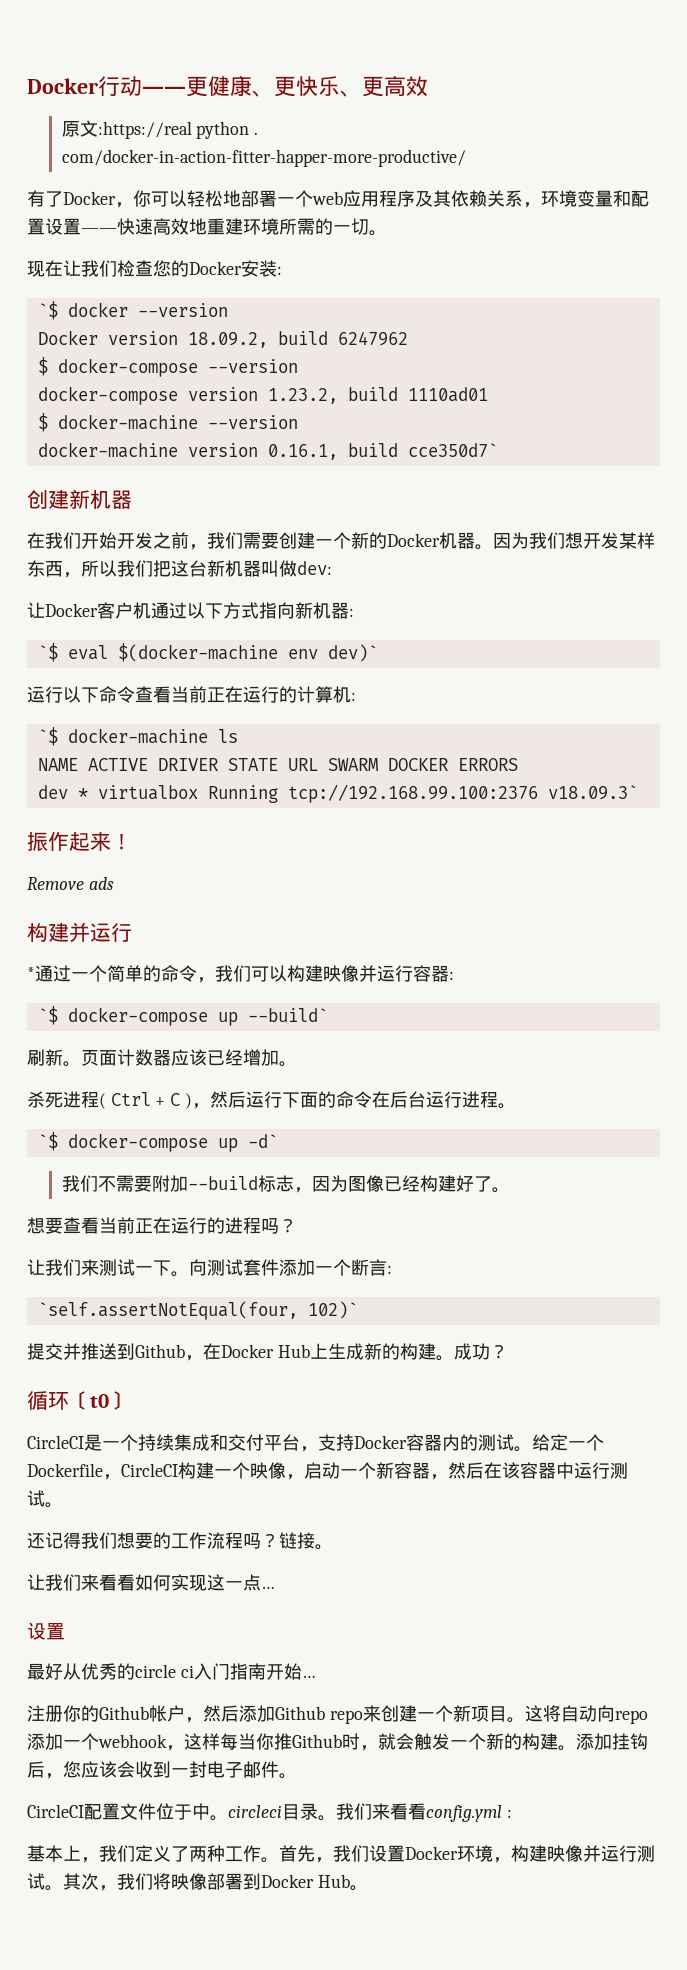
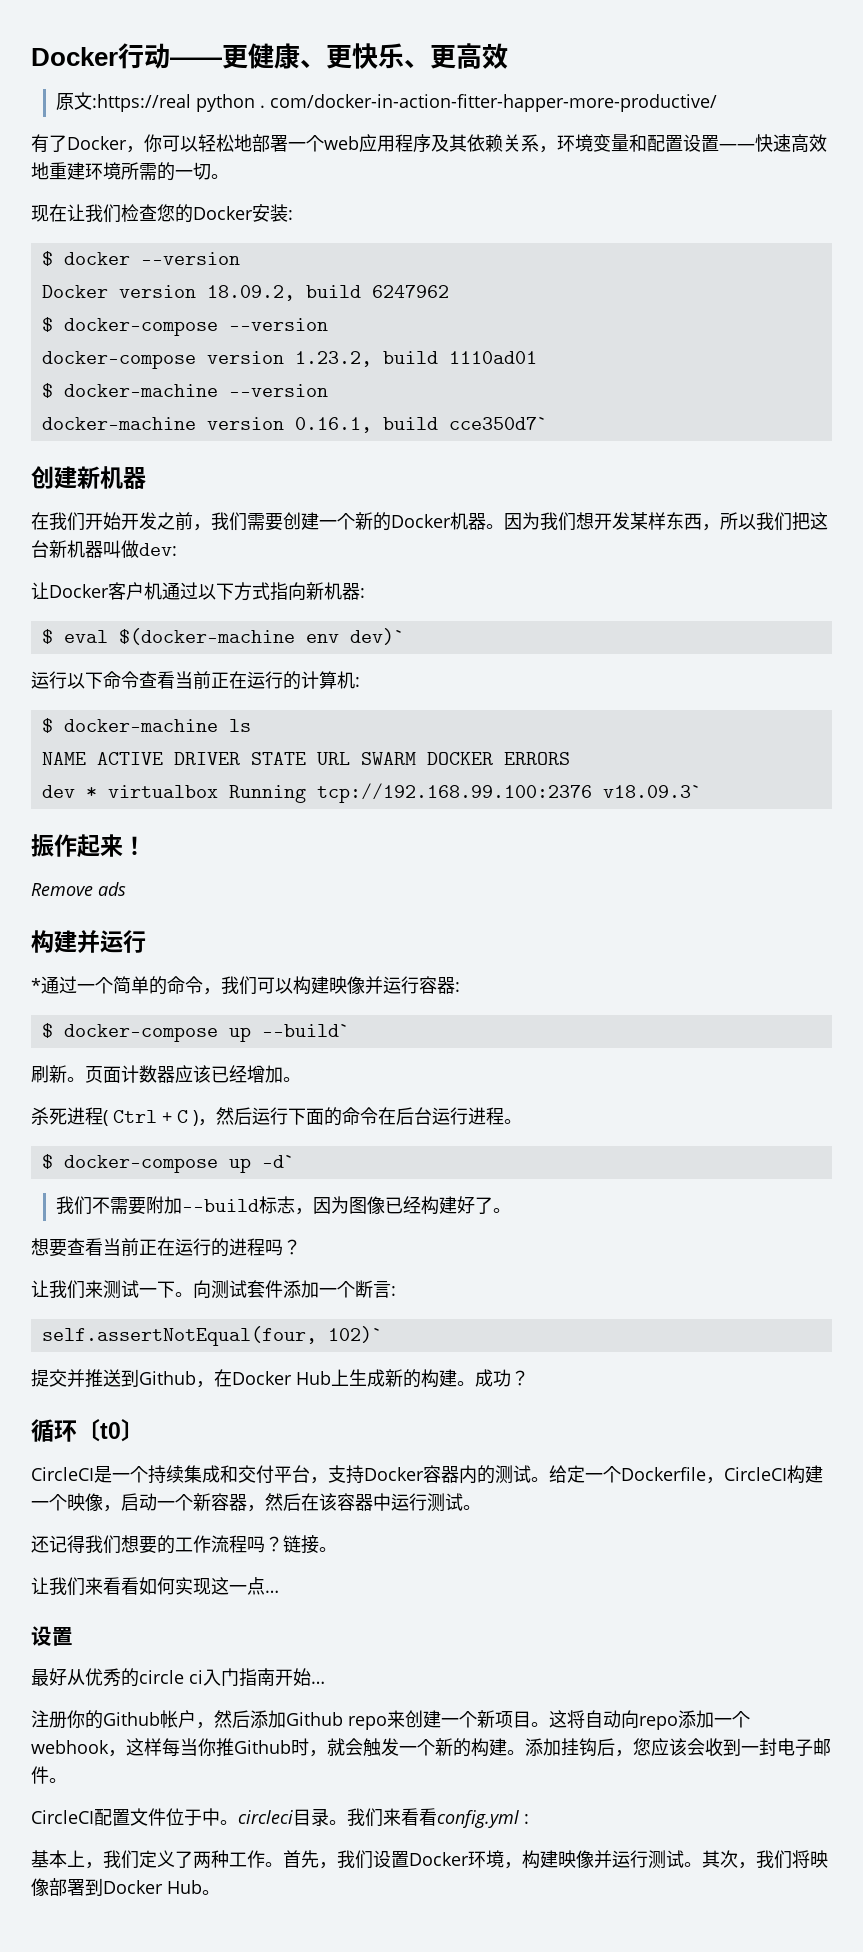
- `$ docker --version
+ $ docker --version
- `$ eval $(docker-machine env dev)`
+ $ eval $(docker-machine env dev)`
- `$ docker-machine ls
+ $ docker-machine ls
- `$ docker-compose up --build`
+ $ docker-compose up --build`
- `$ docker-compose up -d`
+ $ docker-compose up -d`
- `self.assertNotEqual(four, 102)`
+ self.assertNotEqual(four, 102)`

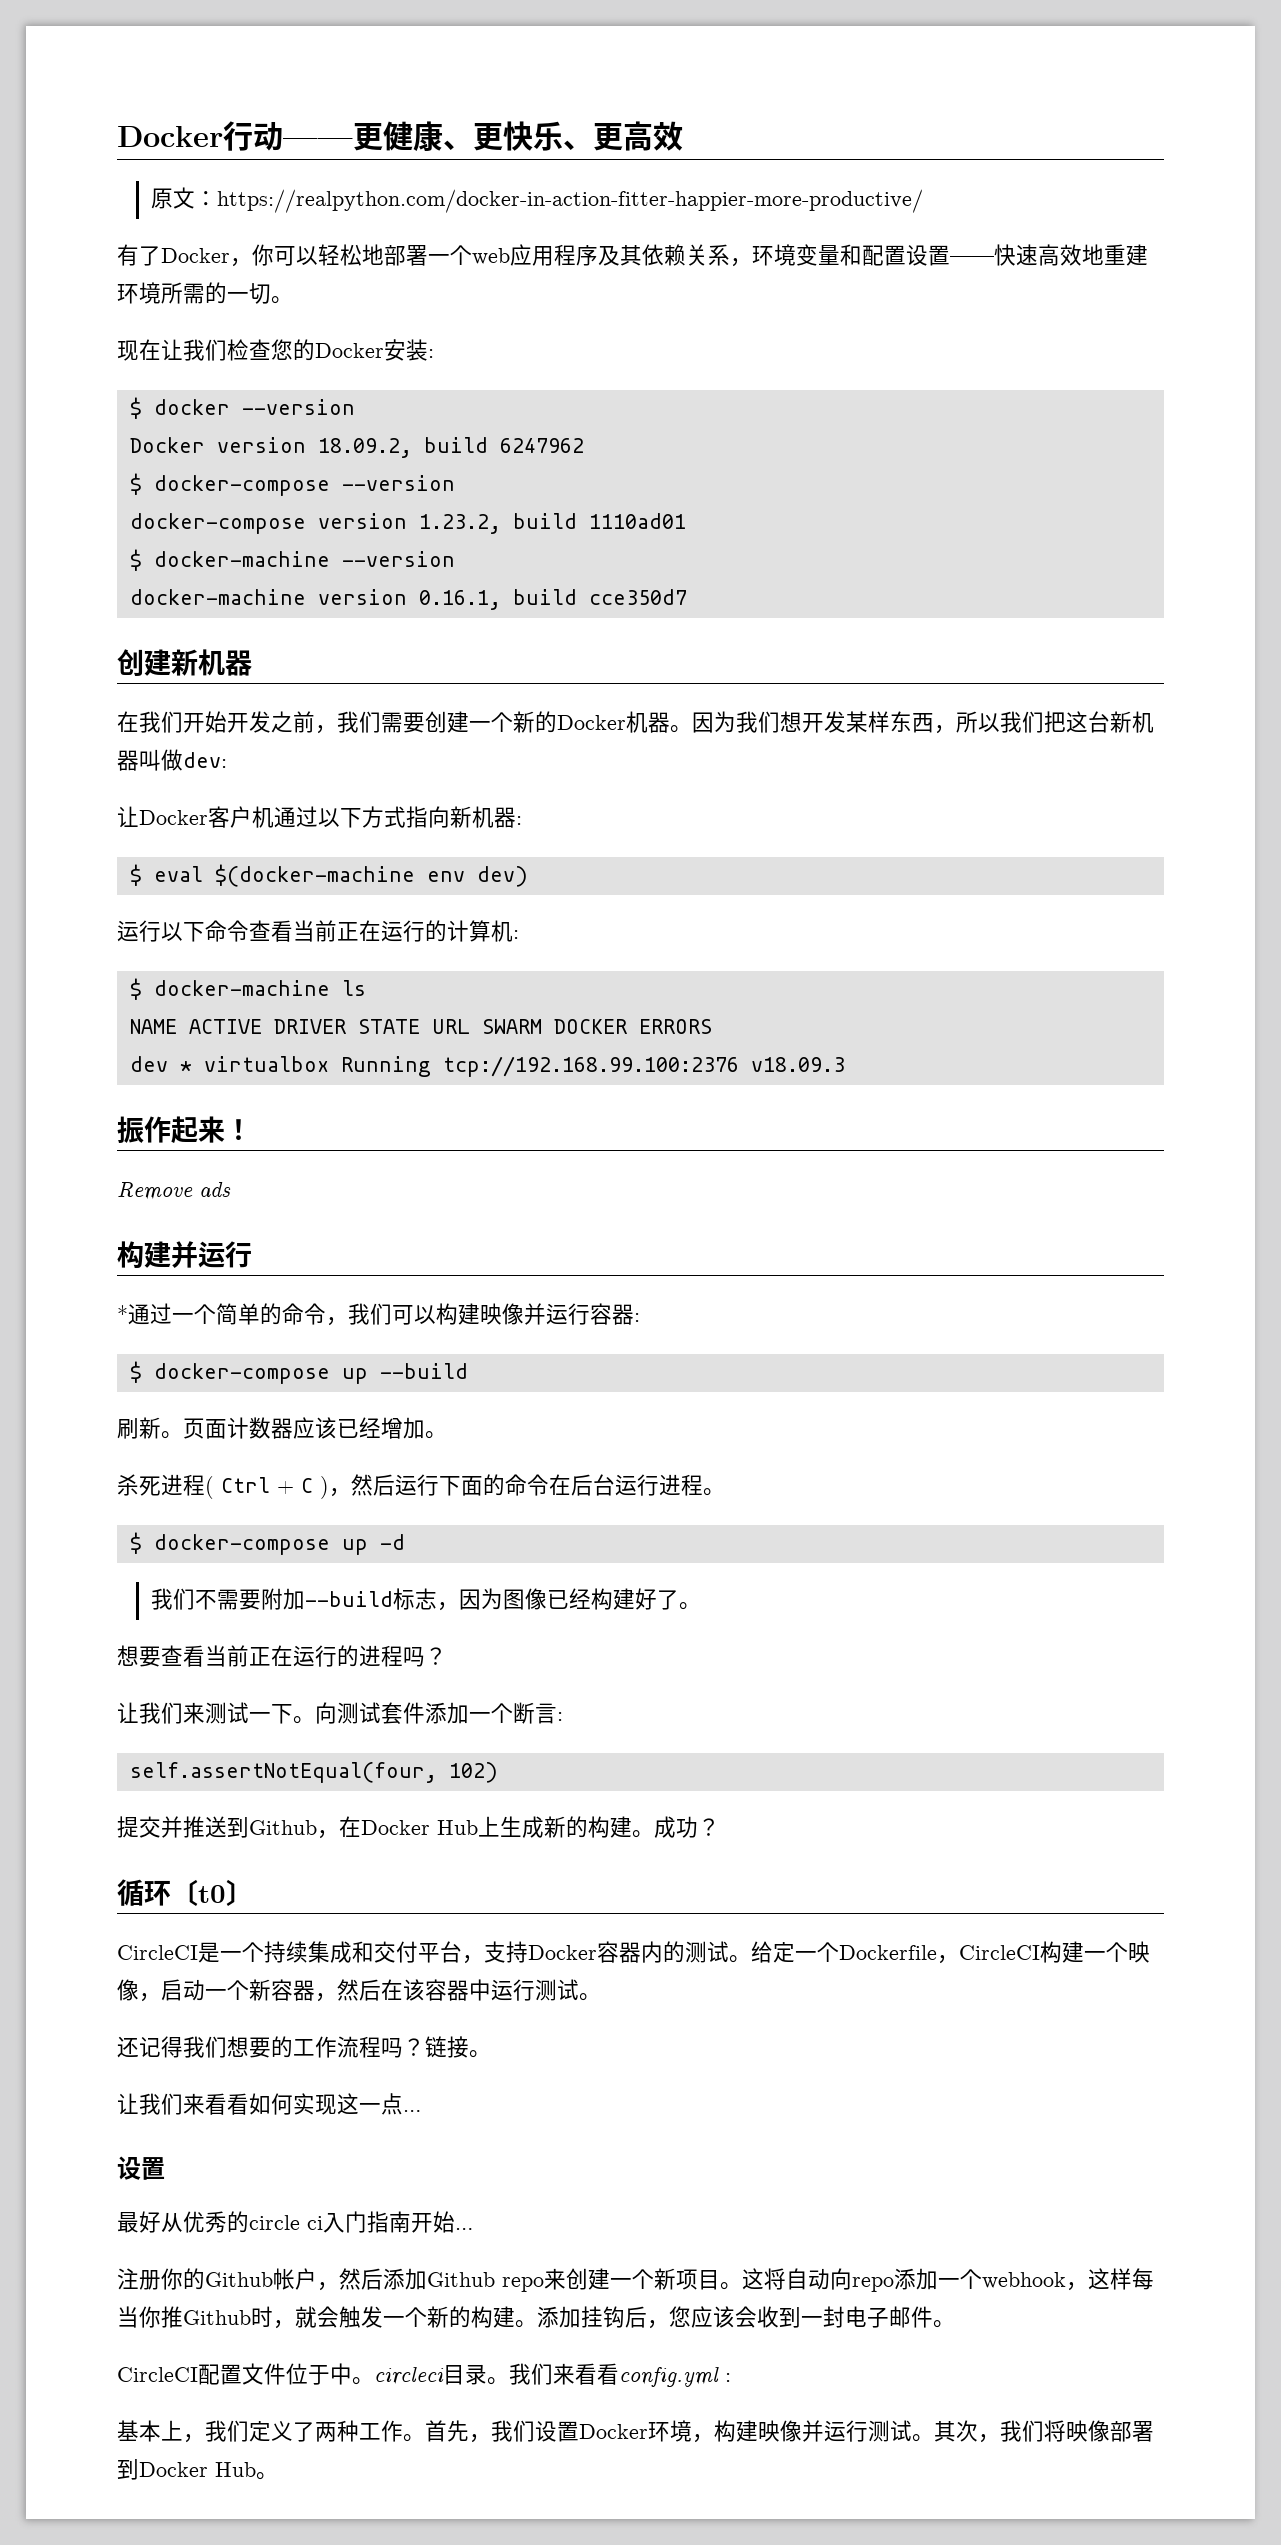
- 原文:https://real python . com/docker-in-action-fitter-happer-more-productive/
+ 原文：https://realpython.com/docker-in-action-fitter-happier-more-productive/
- docker-machine version 0.16.1, build cce350d7`
+ docker-machine version 0.16.1, build cce350d7
- $ eval $(docker-machine env dev)`
+ $ eval $(docker-machine env dev)
- dev * virtualbox Running tcp://192.168.99.100:2376 v18.09.3`
+ dev * virtualbox Running tcp://192.168.99.100:2376 v18.09.3
- $ docker-compose up --build`
+ $ docker-compose up --build
- $ docker-compose up -d`
+ $ docker-compose up -d
- self.assertNotEqual(four, 102)`
+ self.assertNotEqual(four, 102)

